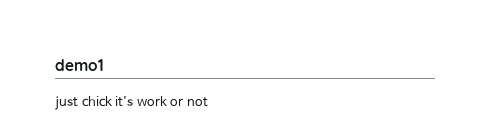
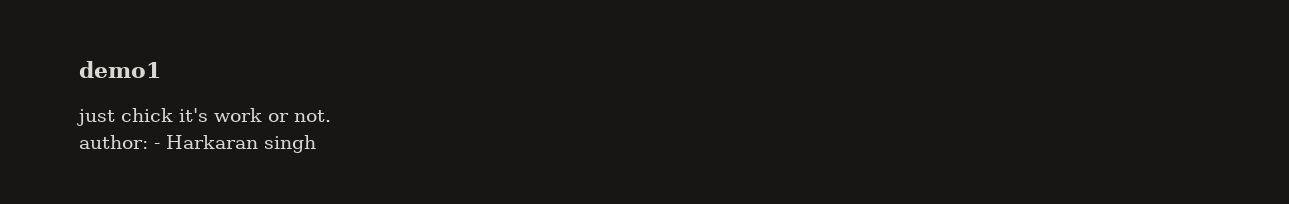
- just chick it's work or not
+ just chick it's work or not.
+ author: - Harkaran singh

